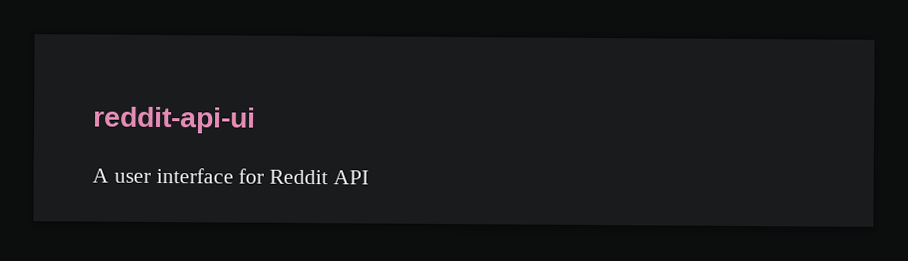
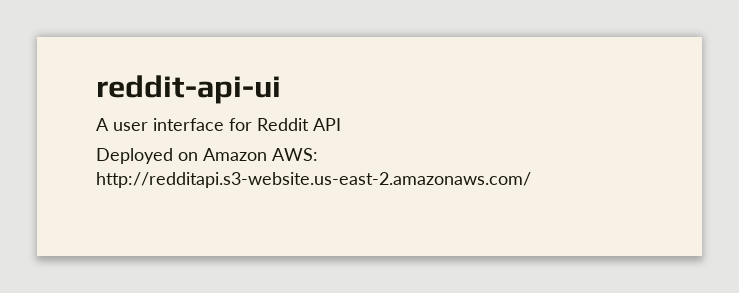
+ Deployed on Amazon AWS: http://redditapi.s3-website.us-east-2.amazonaws.com/

